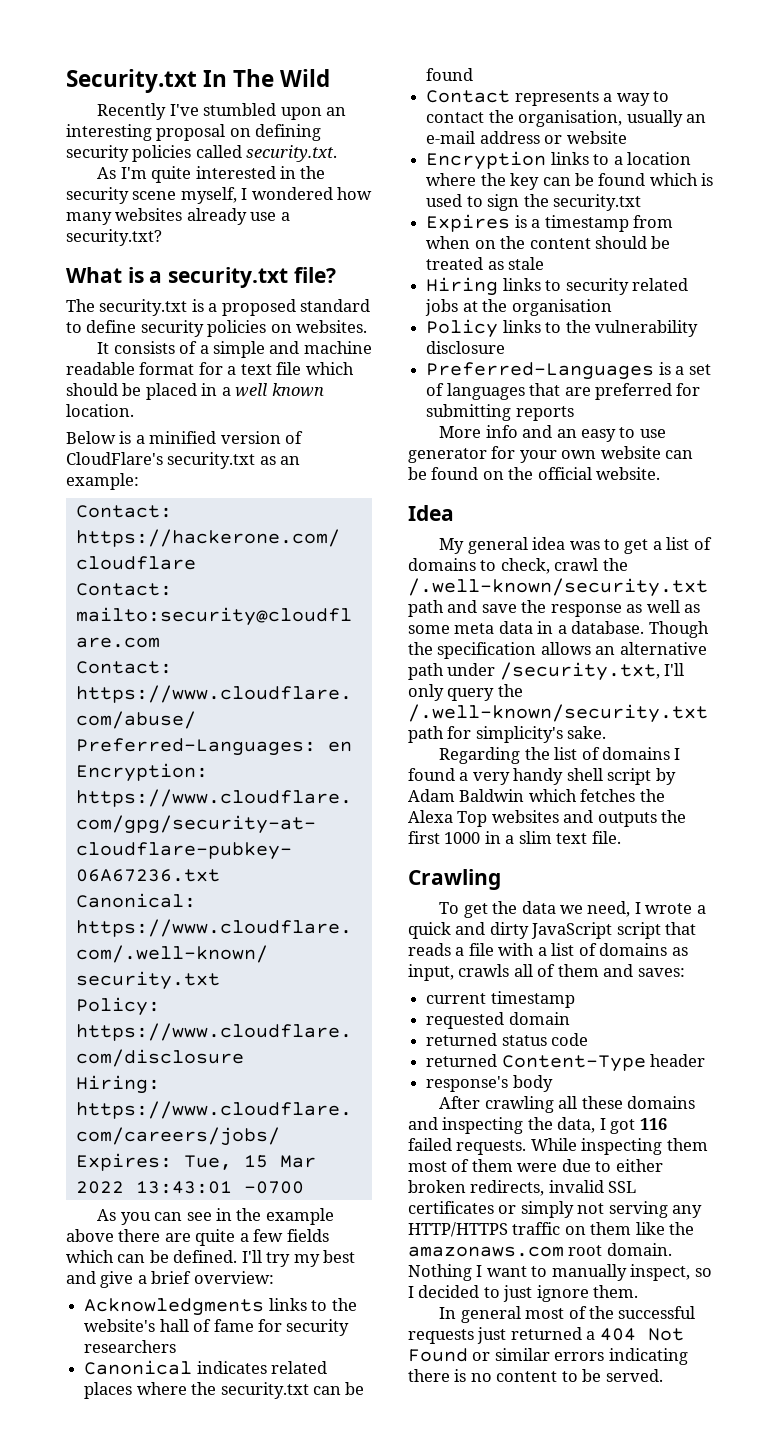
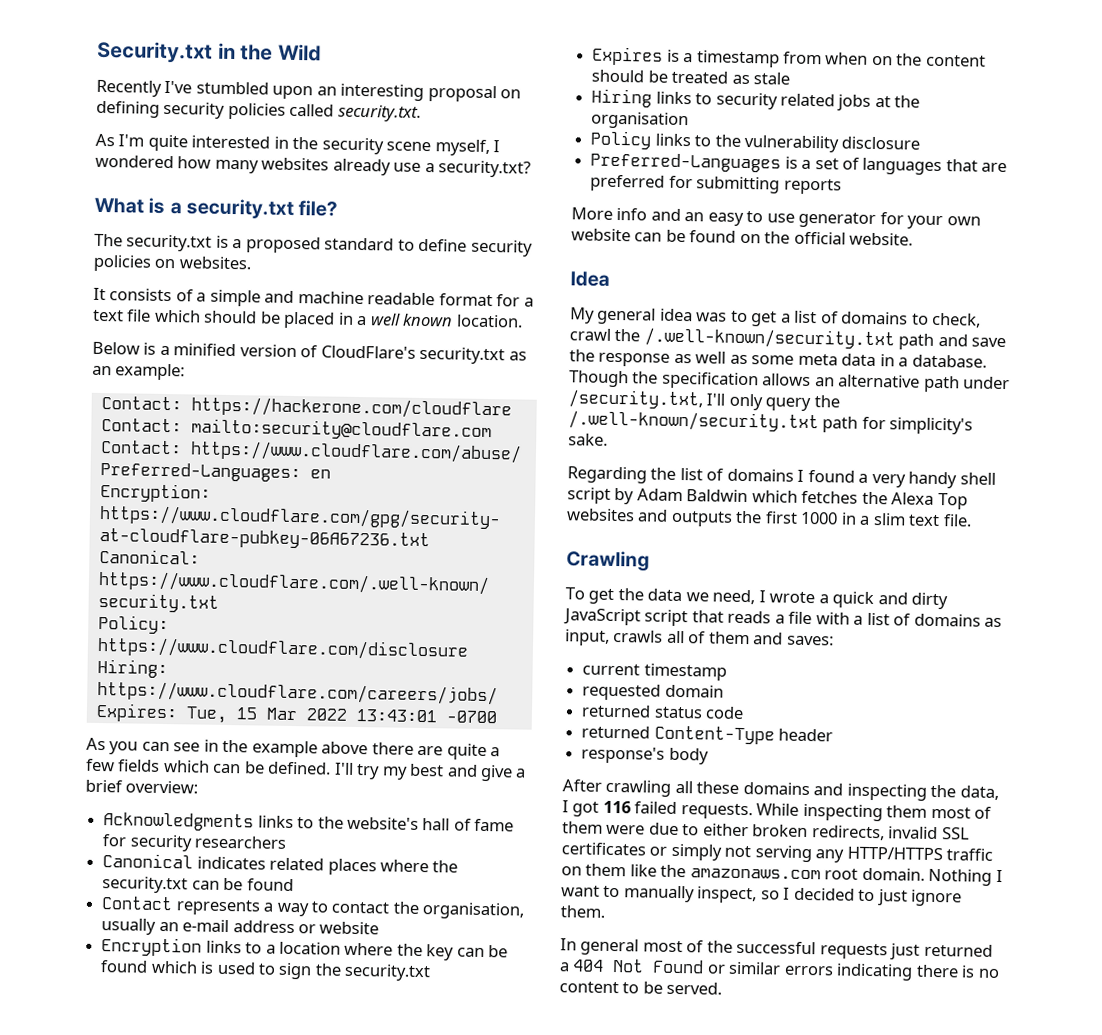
- Security.txt In The Wild
+ Security.txt in the Wild

